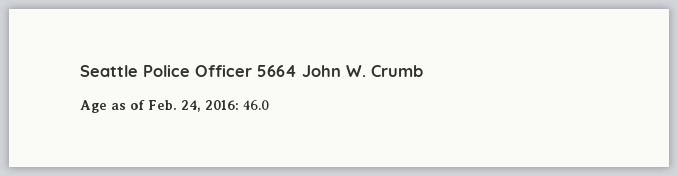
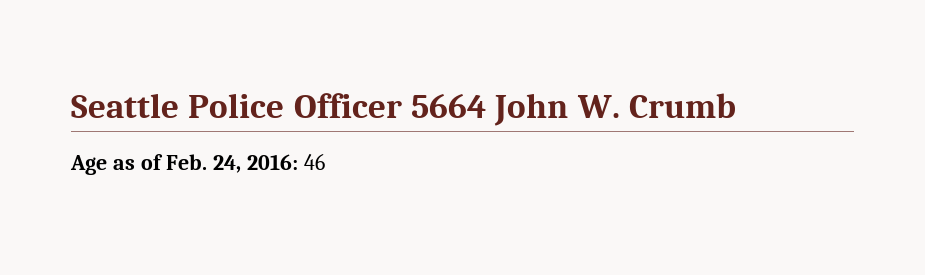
- Age as of Feb. 24, 2016: 46.0
+ Age as of Feb. 24, 2016: 46

